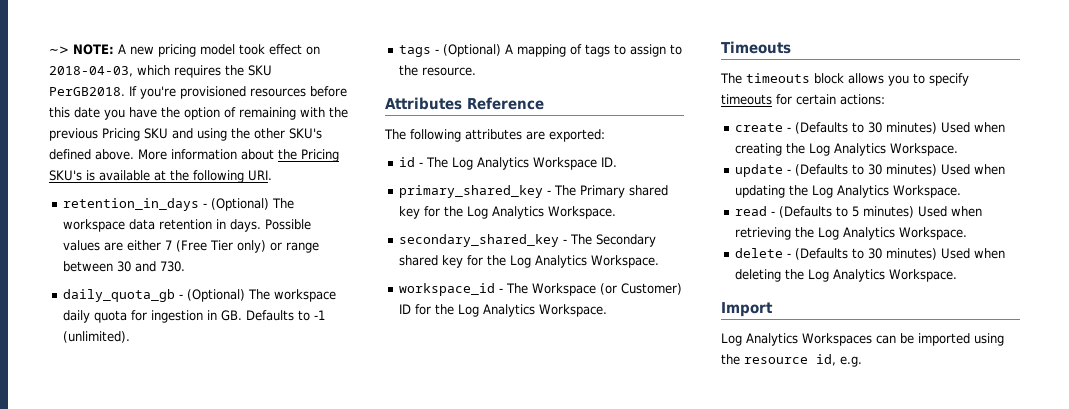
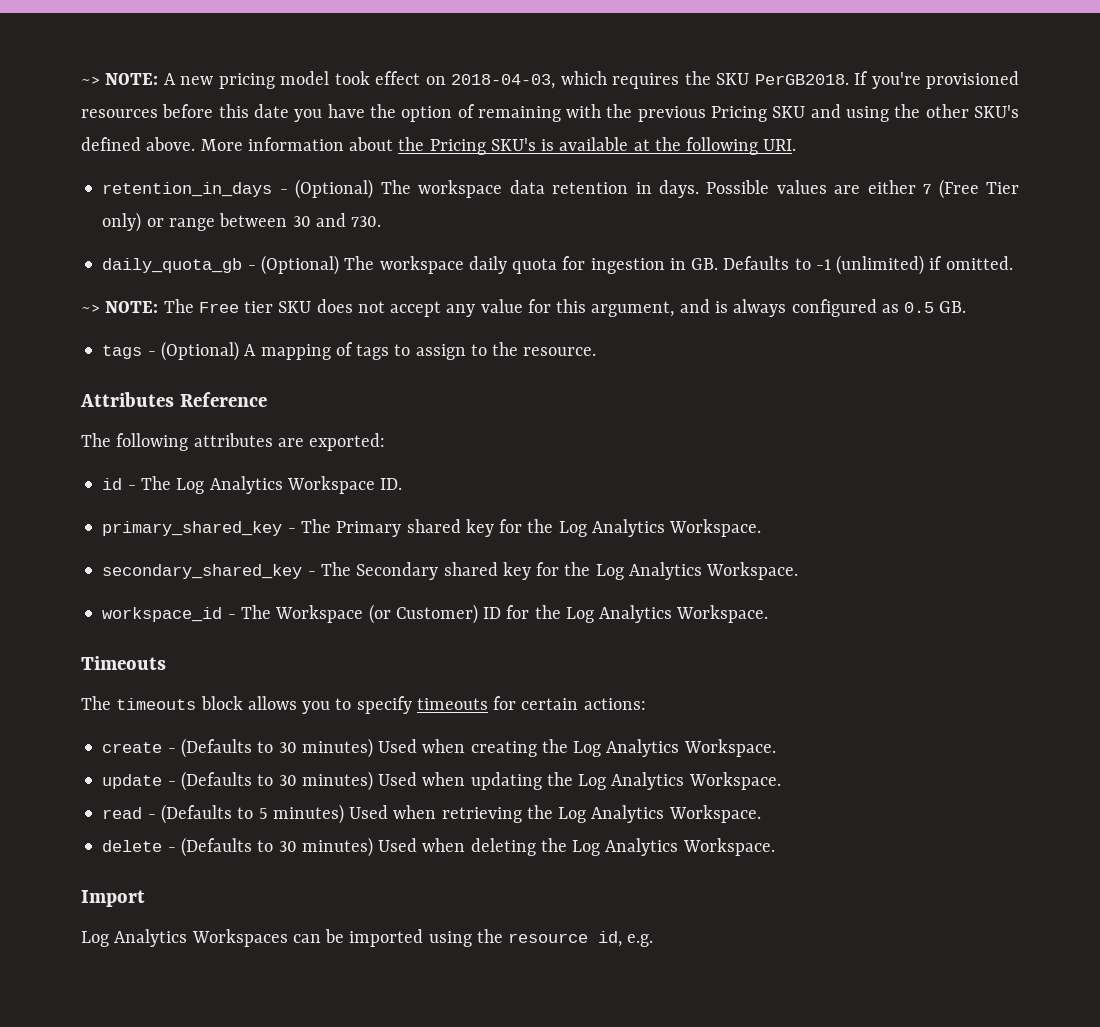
- daily_quota_gb - (Optional) The workspace daily quota for ingestion in GB. Defaults to -1 (unlimited).
+ daily_quota_gb - (Optional) The workspace daily quota for ingestion in GB. Defaults to -1 (unlimited) if omitted.
+ ~> NOTE: The Free tier SKU does not accept any value for this argument, and is always configured as 0.5 GB.

